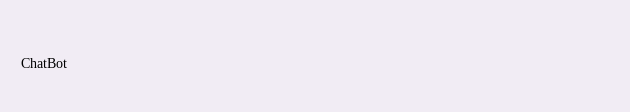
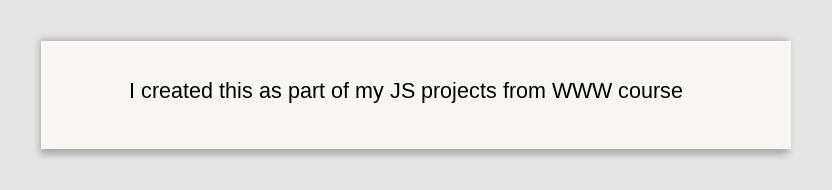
- ChatBot
+ I created this as part of my JS projects from WWW course

